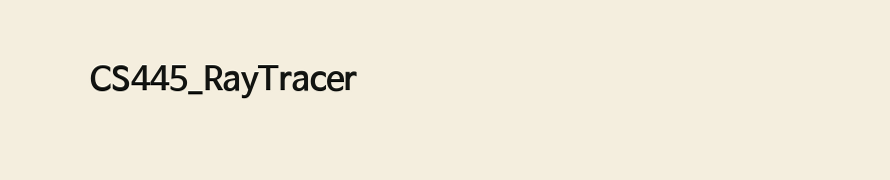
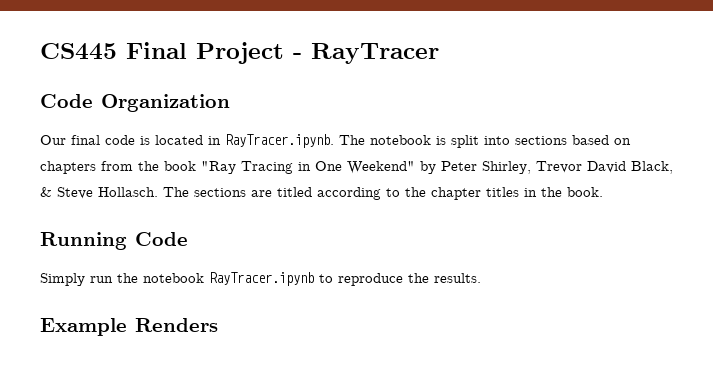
- CS445_RayTracer
+ CS445 Final Project - RayTracer
+ Code Organization
+ Our final code is located in RayTracer.ipynb. The notebook is split into sections based on chapters from the book "Ray Tracing in One Weekend" by Peter Shirley, Trevor David Black, & Steve Hollasch. The sections are titled according to the chapter titles in the book.
+ Running Code
+ Simply run the notebook RayTracer.ipynb to reproduce the results.
+ Example Renders

